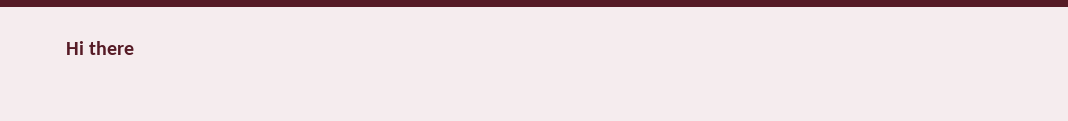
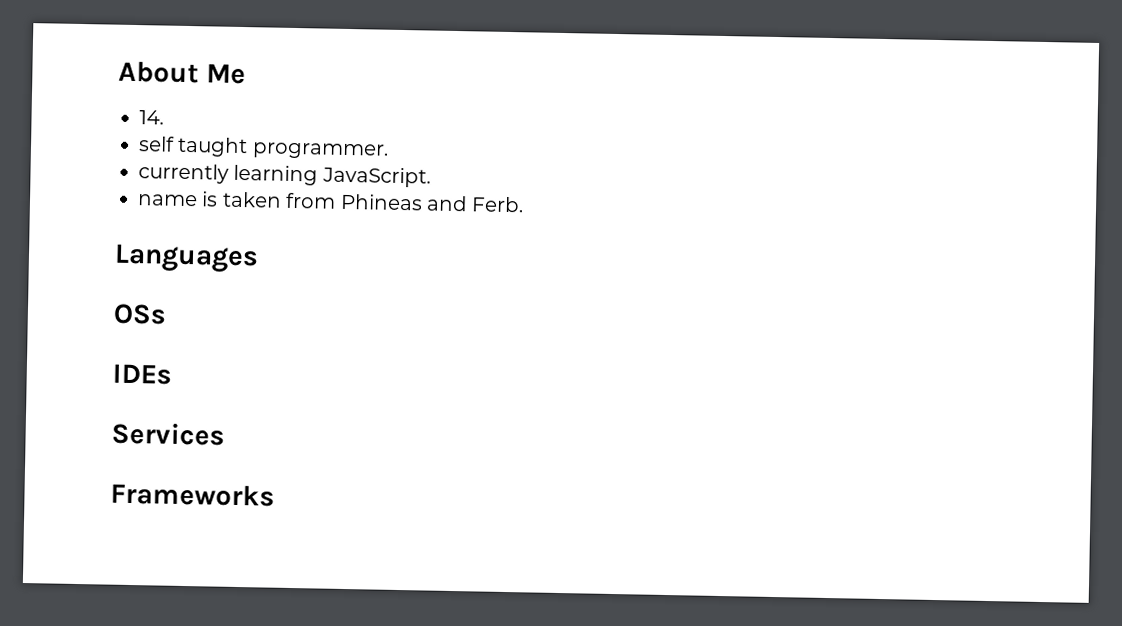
- Hi there
+ About Me
+ 14.
+ self taught programmer.
+ currently learning JavaScript.
+ name is taken from Phineas and Ferb.
+ Languages
+ OSs
+ IDEs
+ Services
+ Frameworks

